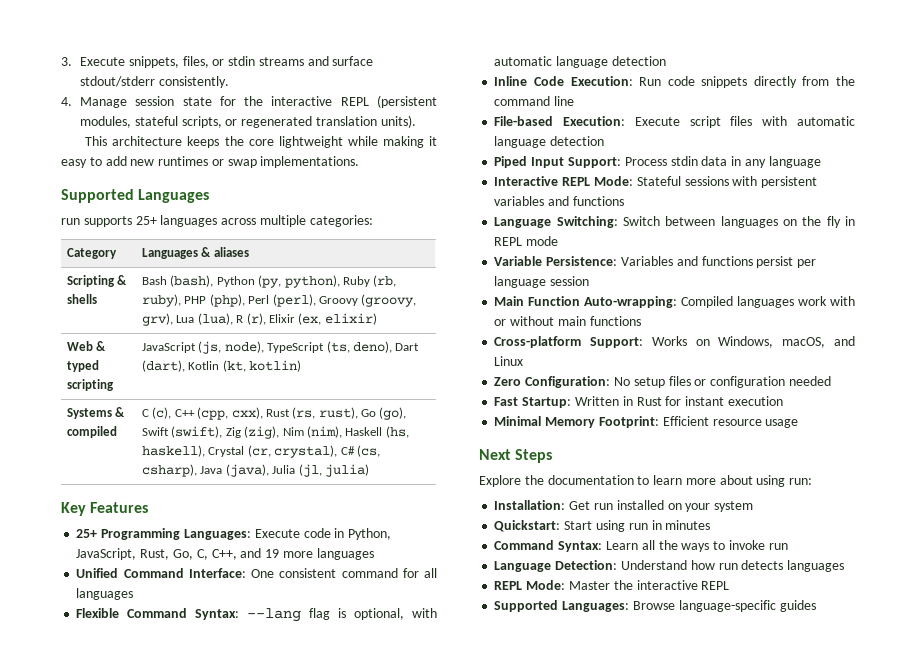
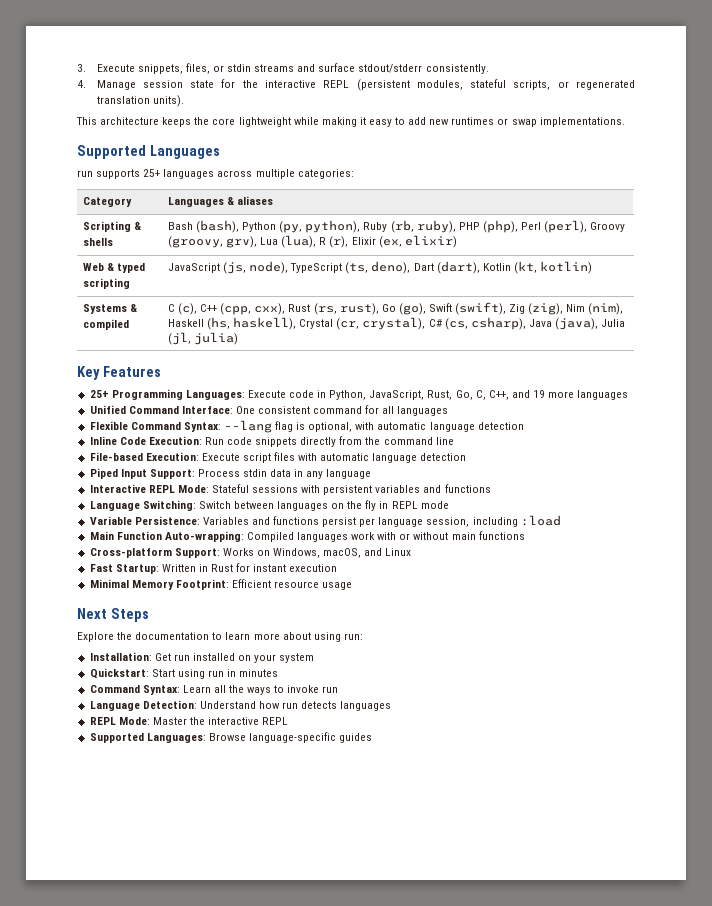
- Variable Persistence: Variables and functions persist per language session
+ Variable Persistence: Variables and functions persist per language session, including :load
- Zero Configuration: No setup files or configuration needed

